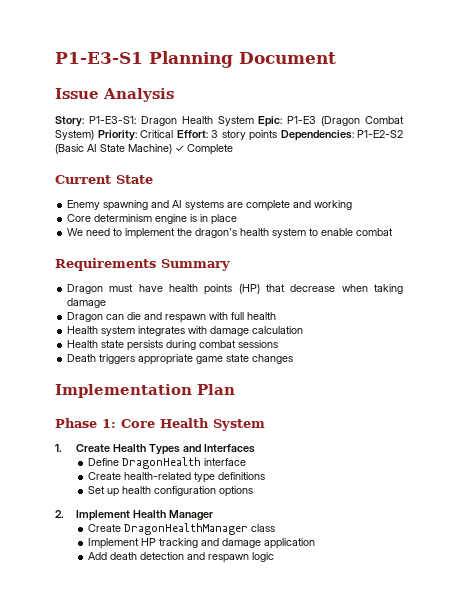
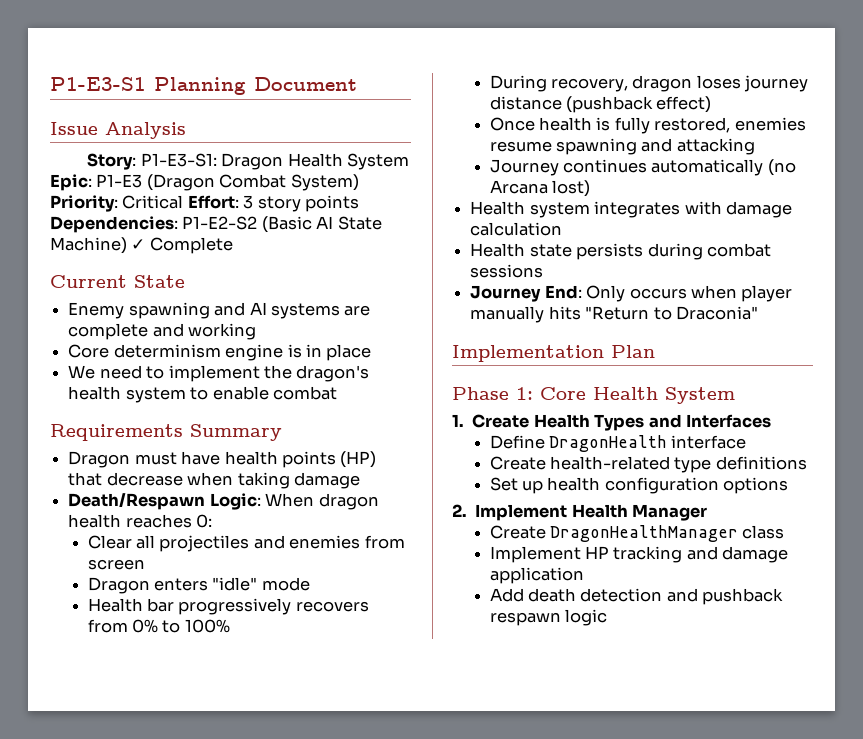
- Dragon can die and respawn with full health
+ Death/Respawn Logic: When dragon health reaches 0:
+ Clear all projectiles and enemies from screen
+ Dragon enters "idle" mode
+ Health bar progressively recovers from 0% to 100%
+ During recovery, dragon loses journey distance (pushback effect)
+ Once health is fully restored, enemies resume spawning and attacking
+ Journey continues automatically (no Arcana lost)
- Death triggers appropriate game state changes
+ Journey End: Only occurs when player manually hits "Return to Draconia"
- Add death detection and respawn logic
+ Add death detection and pushback respawn logic

